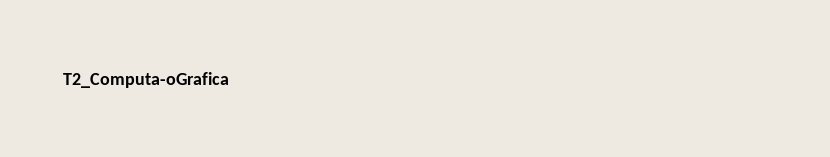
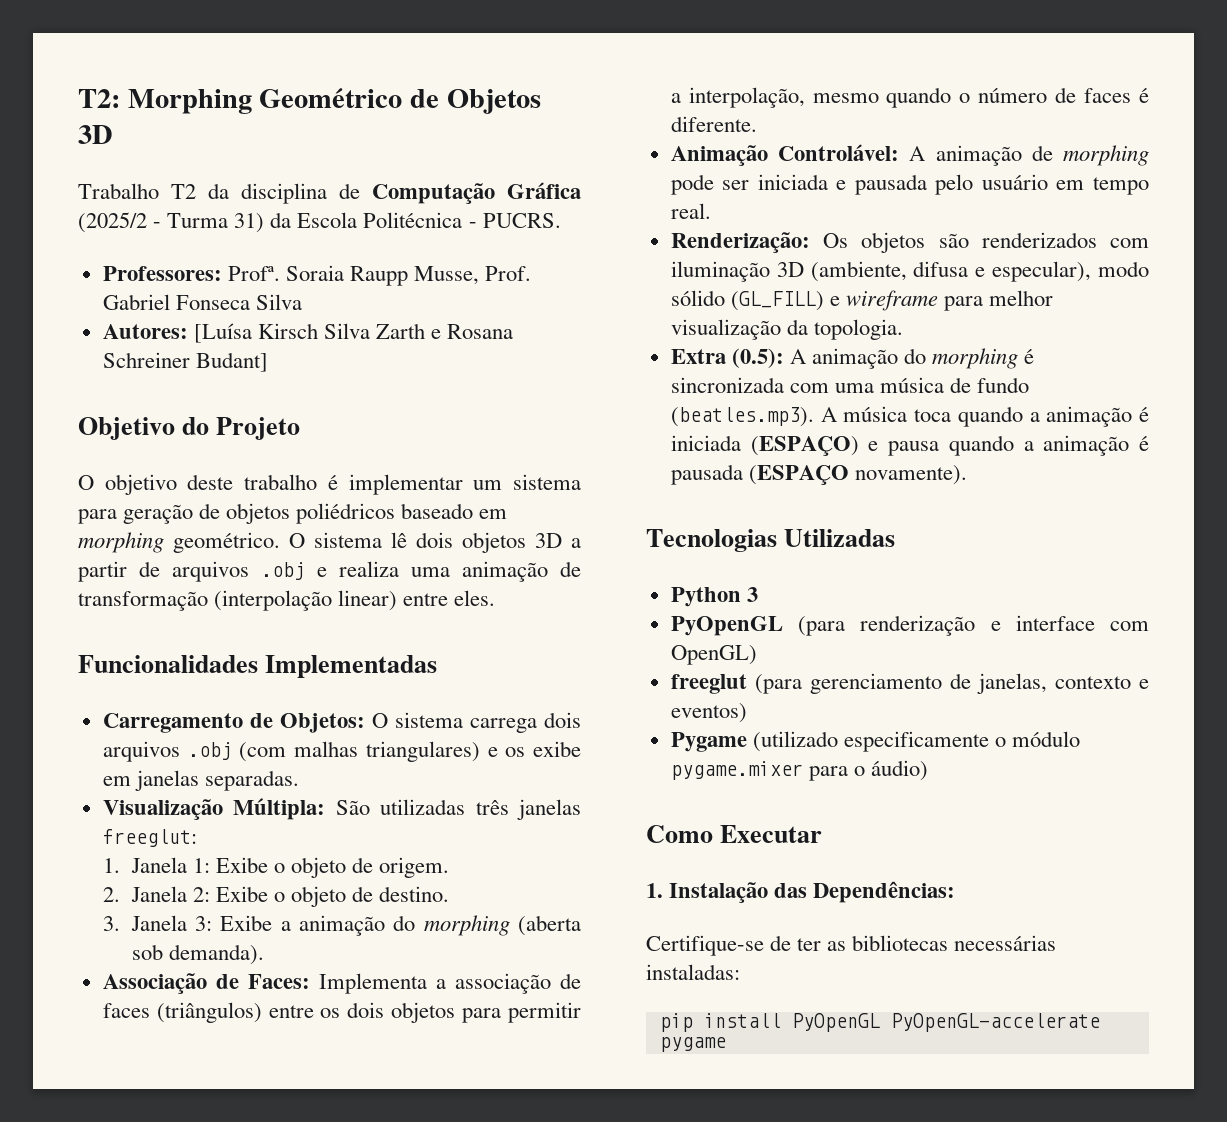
- T2_Computa-oGrafica
+ T2: Morphing Geométrico de Objetos 3D
+ Trabalho T2 da disciplina de Computação Gráfica (2025/2 - Turma 31) da Escola Politécnica - PUCRS.
+ Professores: Profª. Soraia Raupp Musse, Prof. Gabriel Fonseca Silva
+ Autores: [Luísa Kirsch Silva Zarth e Rosana Schreiner Budant]
+ Objetivo do Projeto
+ O objetivo deste trabalho é implementar um sistema para geração de objetos poliédricos baseado em morphing geométrico. O sistema lê dois objetos 3D a partir de arquivos .obj e realiza uma animação de transformação (interpolação linear) entre eles.
+ Funcionalidades Implementadas
+ Carregamento de Objetos: O sistema carrega dois arquivos .obj (com malhas triangulares) e os exibe em janelas separadas.
+ Visualização Múltipla: São utilizadas três janelas freeglut:
+ 1. Janela 1: Exibe o objeto de origem.
+ 2. Janela 2: Exibe o objeto de destino.
+ 3. Janela 3: Exibe a animação do morphing (aberta sob demanda).
+ Associação de Faces: Implementa a associação de faces (triângulos) entre os dois objetos para permitir a interpolação, mesmo quando o número de faces é diferente.
+ Animação Controlável: A animação de morphing pode ser iniciada e pausada pelo usuário em tempo real.
+ Renderização: Os objetos são renderizados com iluminação 3D (ambiente, difusa e especular), modo sólido (GL_FILL) e wireframe para melhor visualização da topologia.
+ Extra (0.5): A animação do morphing é sincronizada com uma música de fundo (beatles.mp3). A música toca quando a animação é iniciada (ESPAÇO) e pausa quando a animação é pausada (ESPAÇO novamente).
+ Tecnologias Utilizadas
+ Python 3
+ PyOpenGL (para renderização e interface com OpenGL)
+ freeglut (para gerenciamento de janelas, contexto e eventos)
+ Pygame (utilizado especificamente o módulo pygame.mixer para o áudio)
+ Como Executar
+ 1. Instalação das Dependências:
+ Certifique-se de ter as bibliotecas necessárias instaladas:
+ pip install PyOpenGL PyOpenGL-accelerate pygame

